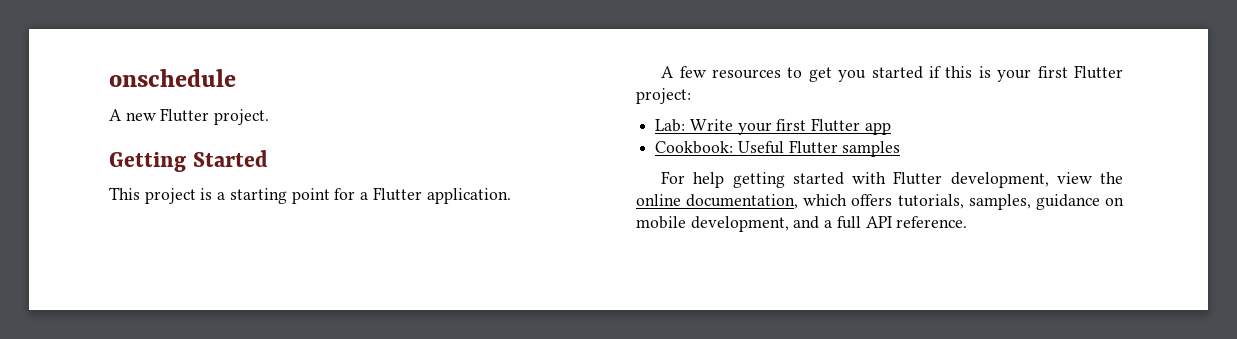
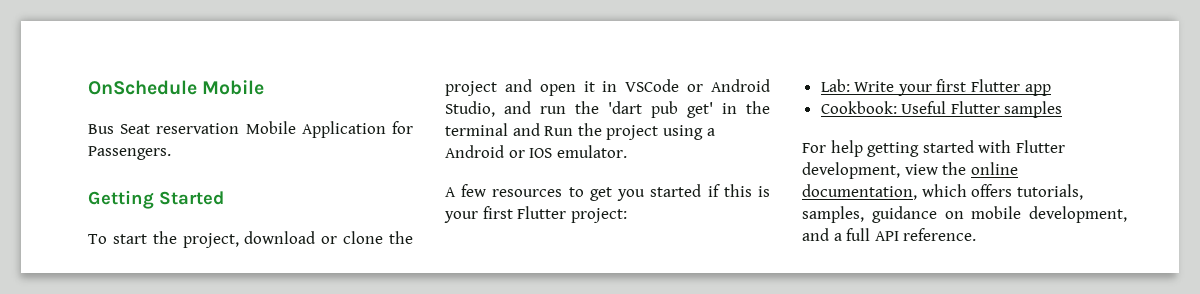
- onschedule
- A new Flutter project.
+ OnSchedule Mobile
+ Bus Seat reservation Mobile Application for Passengers.
  Getting Started
- This project is a starting point for a Flutter application.
+ To start the project, download or clone the project and open it in VSCode or Android Studio, and run the 'dart pub get' in the terminal and Run the project using a Android or IOS emulator.

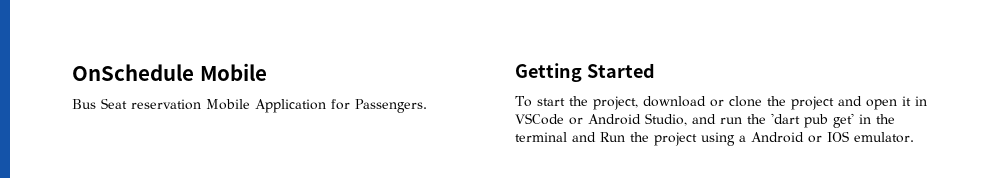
- A few resources to get you started if this is your first Flutter project:
- Lab: Write your first Flutter app
- Cookbook: Useful Flutter samples
- For help getting started with Flutter development, view the online documentation, which offers tutorials, samples, guidance on mobile development, and a full API reference.

